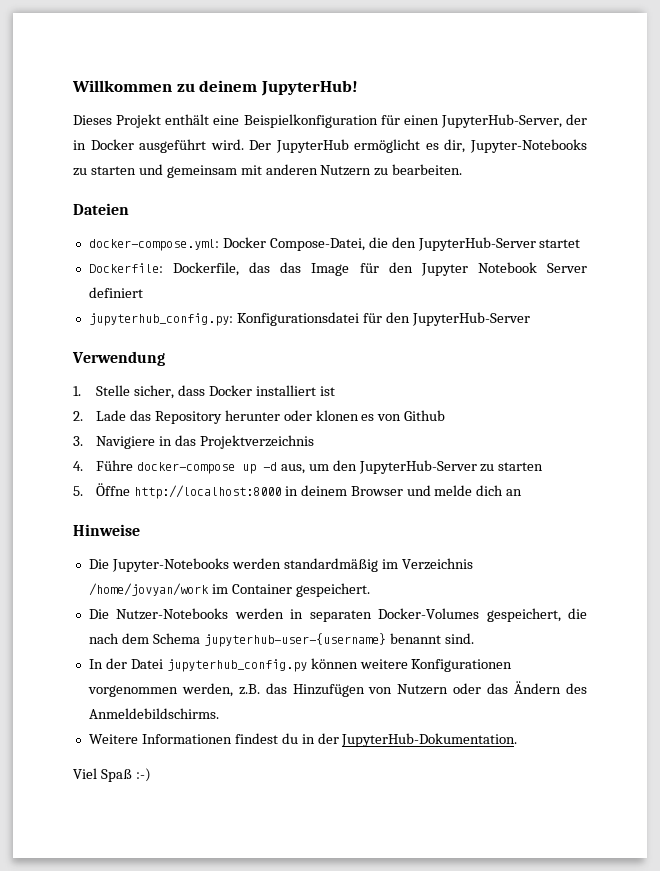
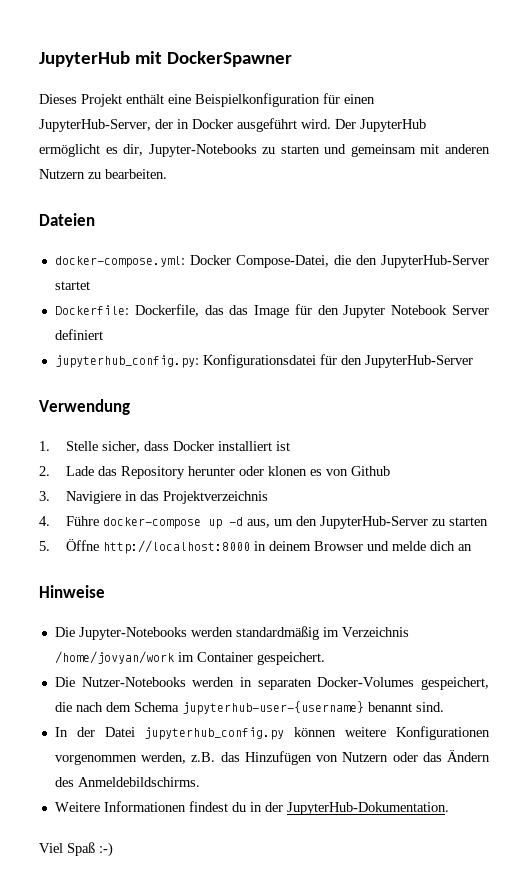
- Willkommen zu deinem JupyterHub!
+ JupyterHub mit DockerSpawner

